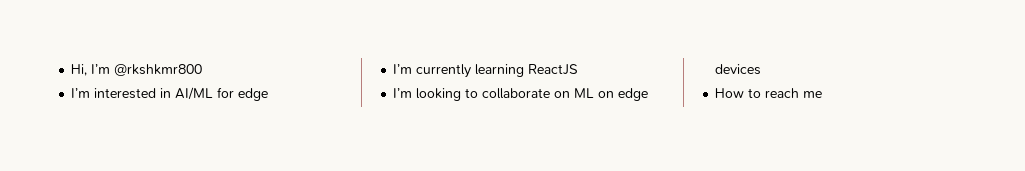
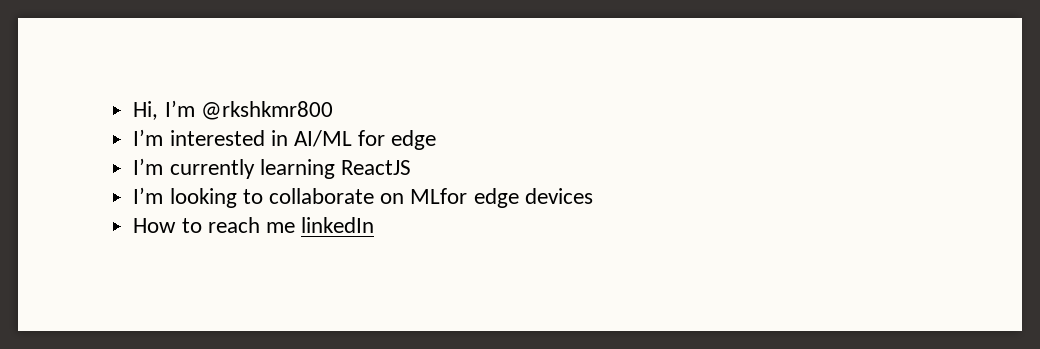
- I’m looking to collaborate on ML on edge devices
+ I’m looking to collaborate on MLfor edge devices
- How to reach me
+ How to reach me linkedIn

